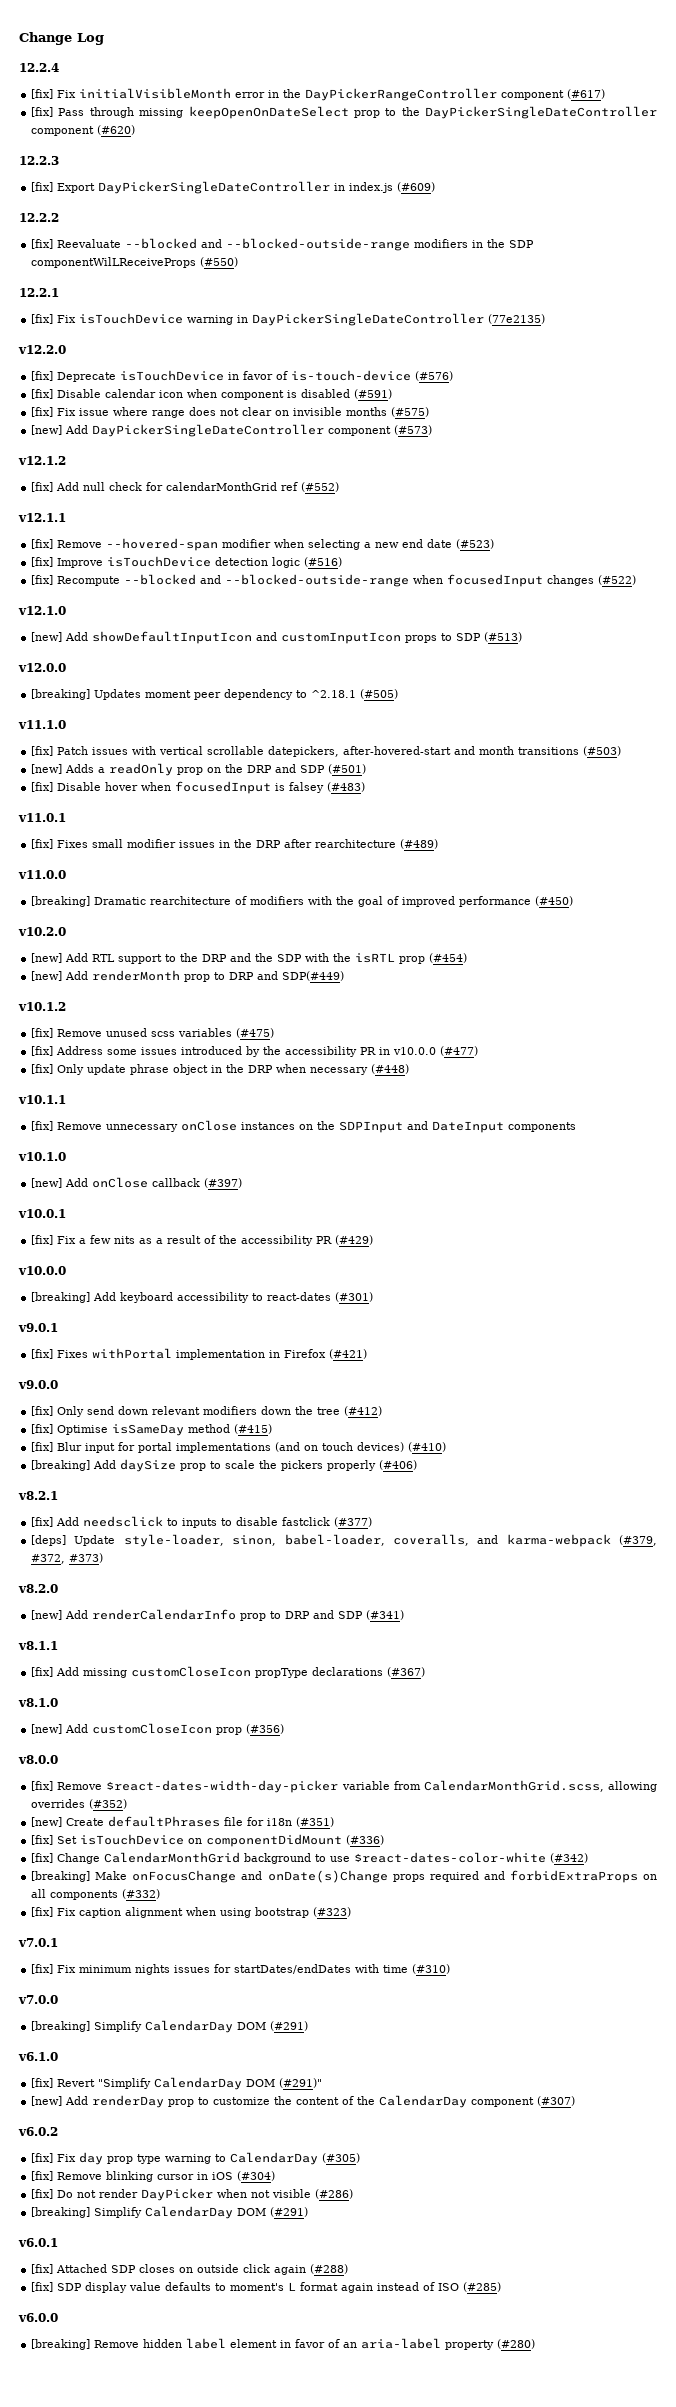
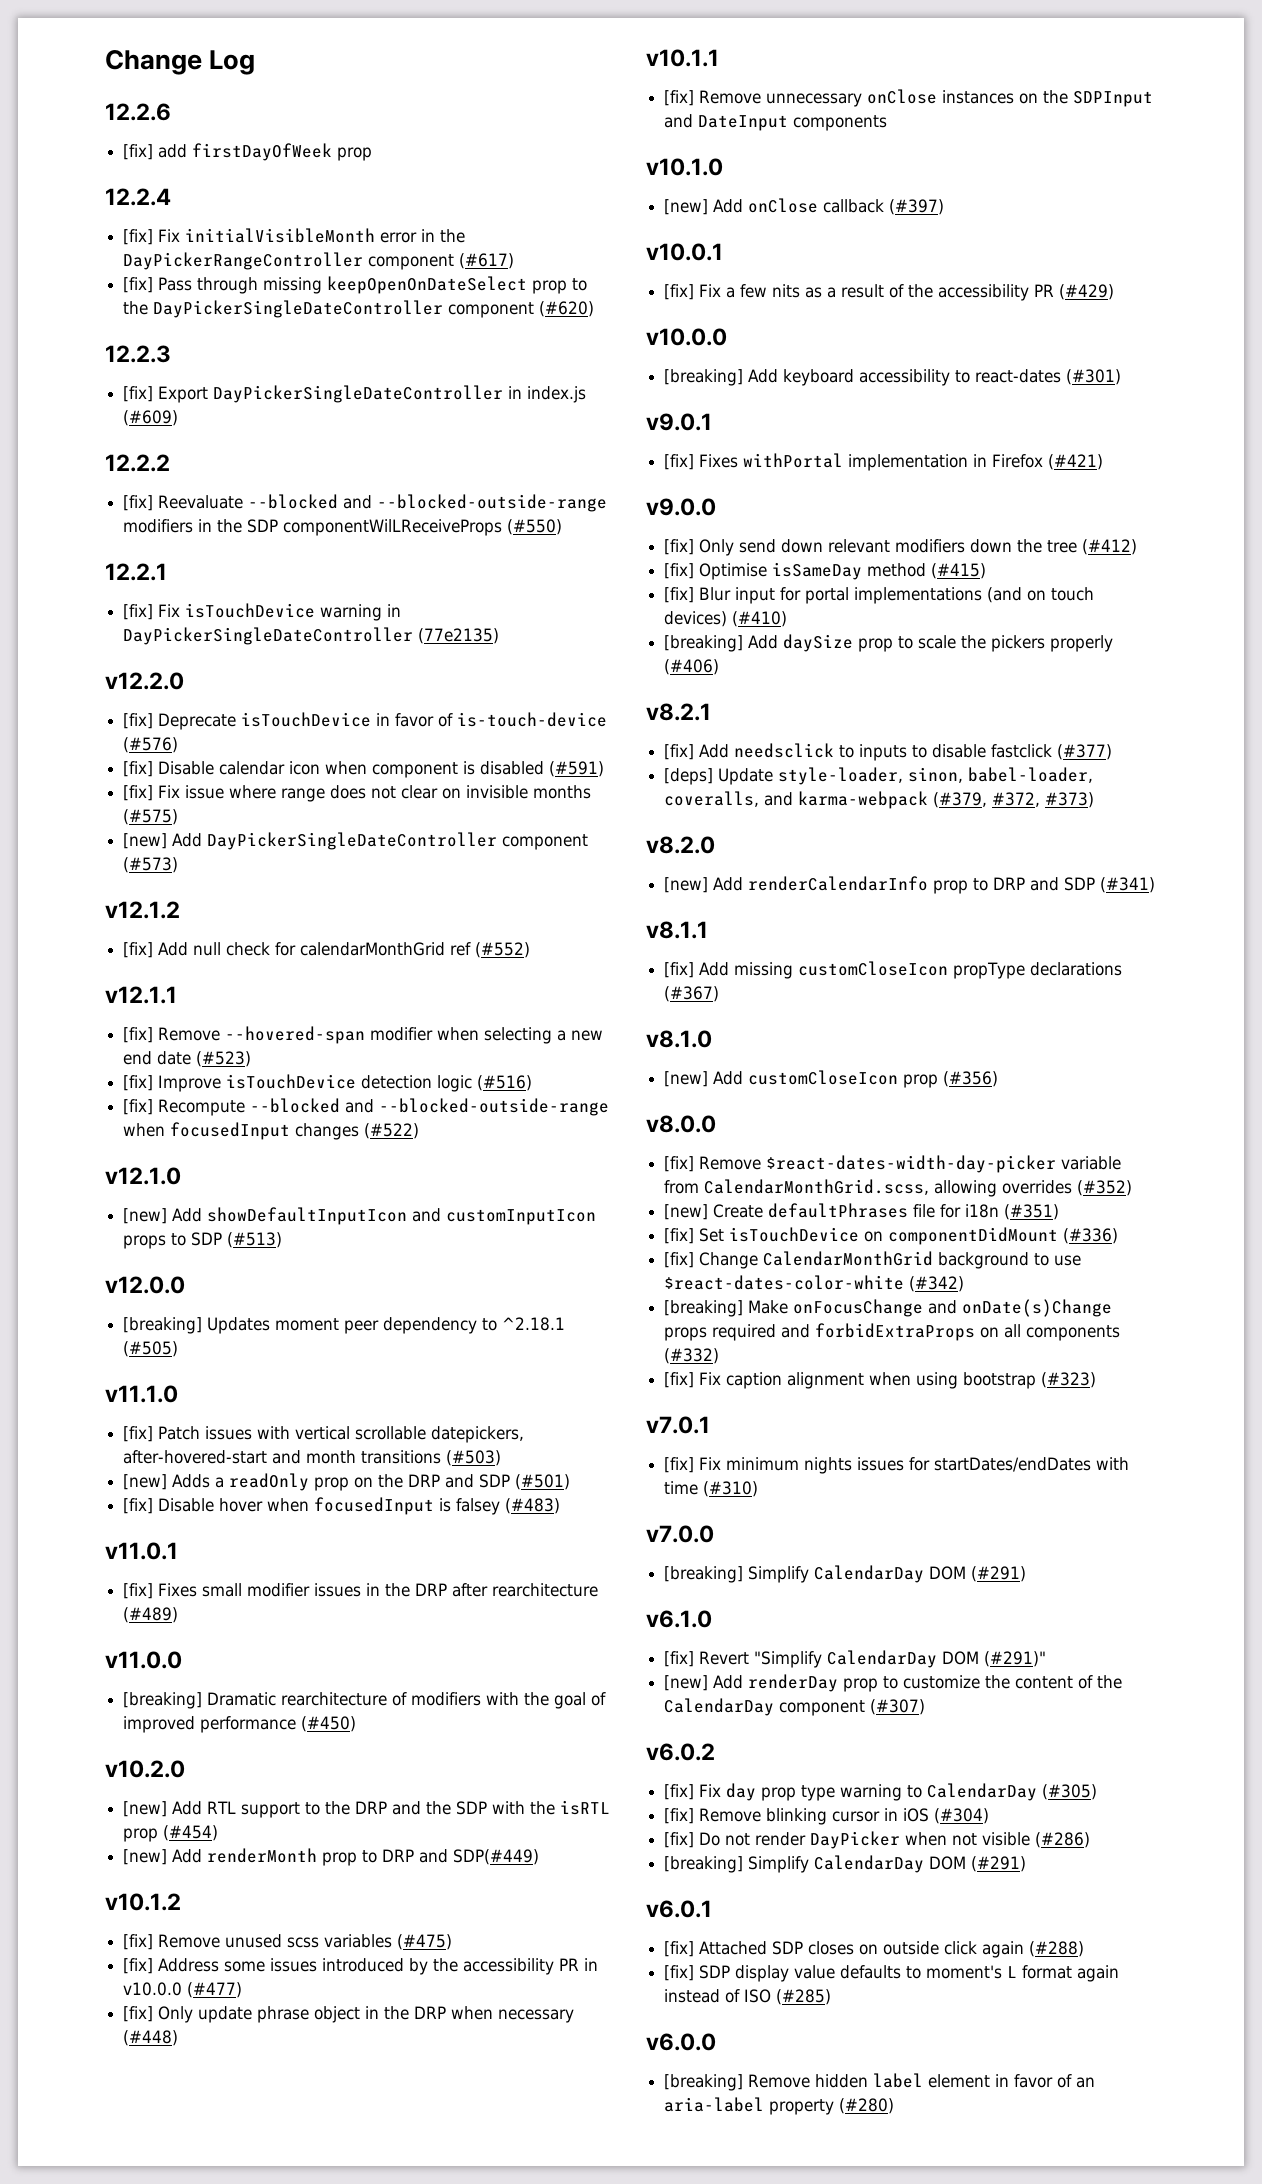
+ 12.2.6
+ [fix] add firstDayOfWeek prop

